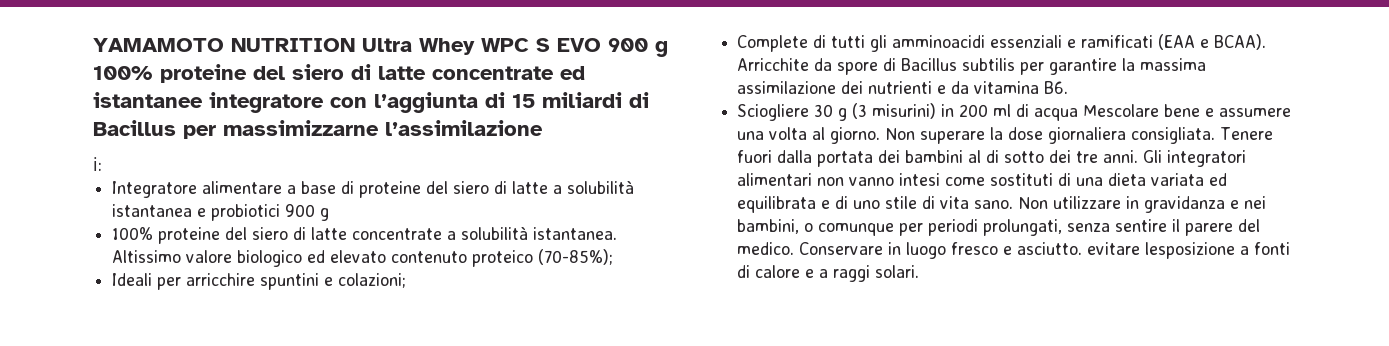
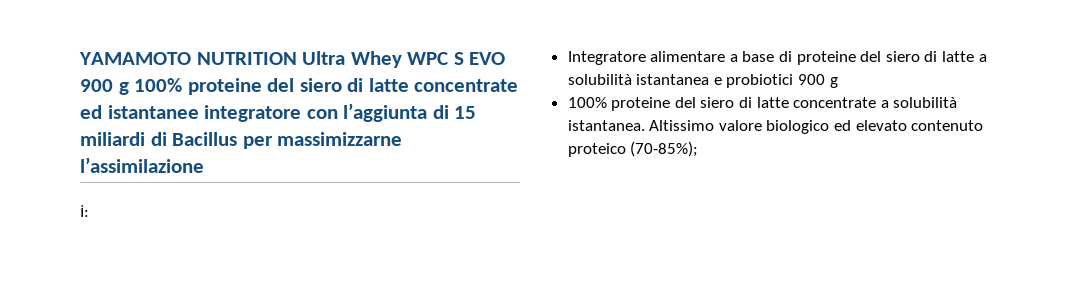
- Ideali per arricchire spuntini e colazioni;
- Complete di tutti gli amminoacidi essenziali e ramificati (EAA e BCAA). Arricchite da spore di Bacillus subtilis per garantire la massima assimilazione dei nutrienti e da vitamina B6.
- Sciogliere 30 g (3 misurini) in 200 ml di acqua Mescolare bene e assumere una volta al giorno. Non superare la dose giornaliera consigliata. Tenere fuori dalla portata dei bambini al di sotto dei tre anni. Gli integratori alimentari non vanno intesi come sostituti di una dieta variata ed equilibrata e di uno stile di vita sano. Non utilizzare in gravidanza e nei bambini, o comunque per periodi prolungati, senza sentire il parere del medico. Conservare in luogo fresco e asciutto. evitare lesposizione a fonti di calore e a raggi solari.

